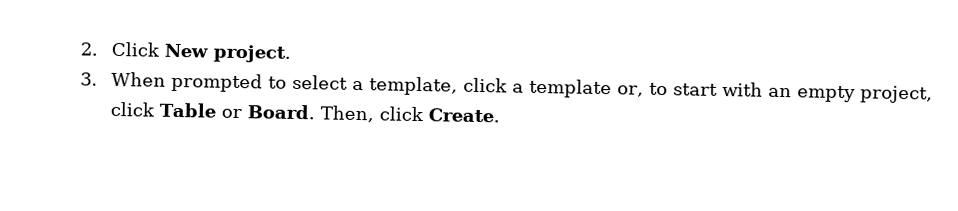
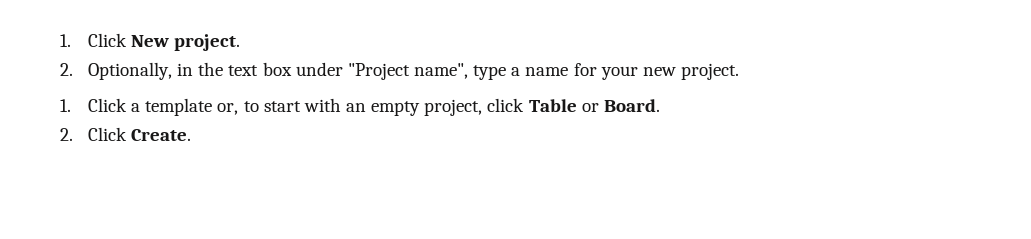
- 2. Click New project.
+ 1. Click New project.
- 3. When prompted to select a template, click a template or, to start with an empty project, click Table or Board. Then, click Create.
+ 2. Optionally, in the text box under "Project name", type a name for your new project.
+ 1. Click a template or, to start with an empty project, click Table or Board.
+ 2. Click Create.

